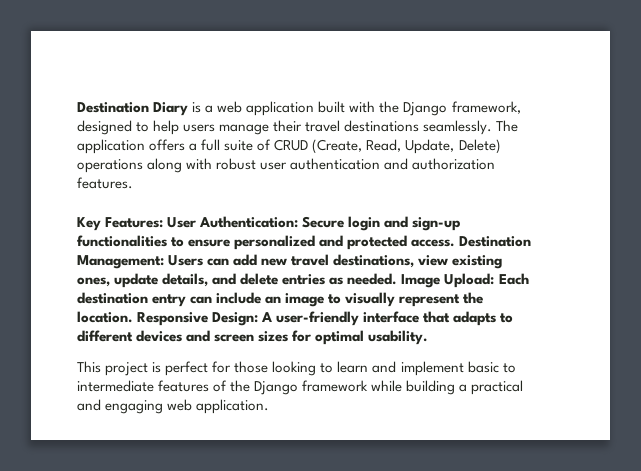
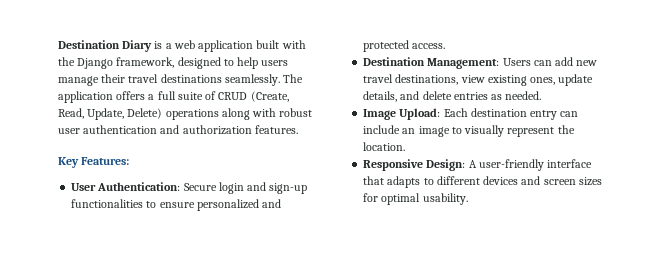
- Key Features: User Authentication:
+ Key Features:
+ User Authentication:
- Secure login and sign-up functionalities to ensure personalized and protected access. Destination Management:
+ Secure login and sign-up functionalities to ensure personalized and protected access.
+ Destination Management:
- Users can add new travel destinations, view existing ones, update details, and delete entries as needed. Image Upload:
+ Users can add new travel destinations, view existing ones, update details, and delete entries as needed.
+ Image Upload:
- Each destination entry can include an image to visually represent the location. Responsive Design:
+ Each destination entry can include an image to visually represent the location.
+ Responsive Design:
- This project is perfect for those looking to learn and implement basic to intermediate features of the Django framework while building a practical and engaging web application.

